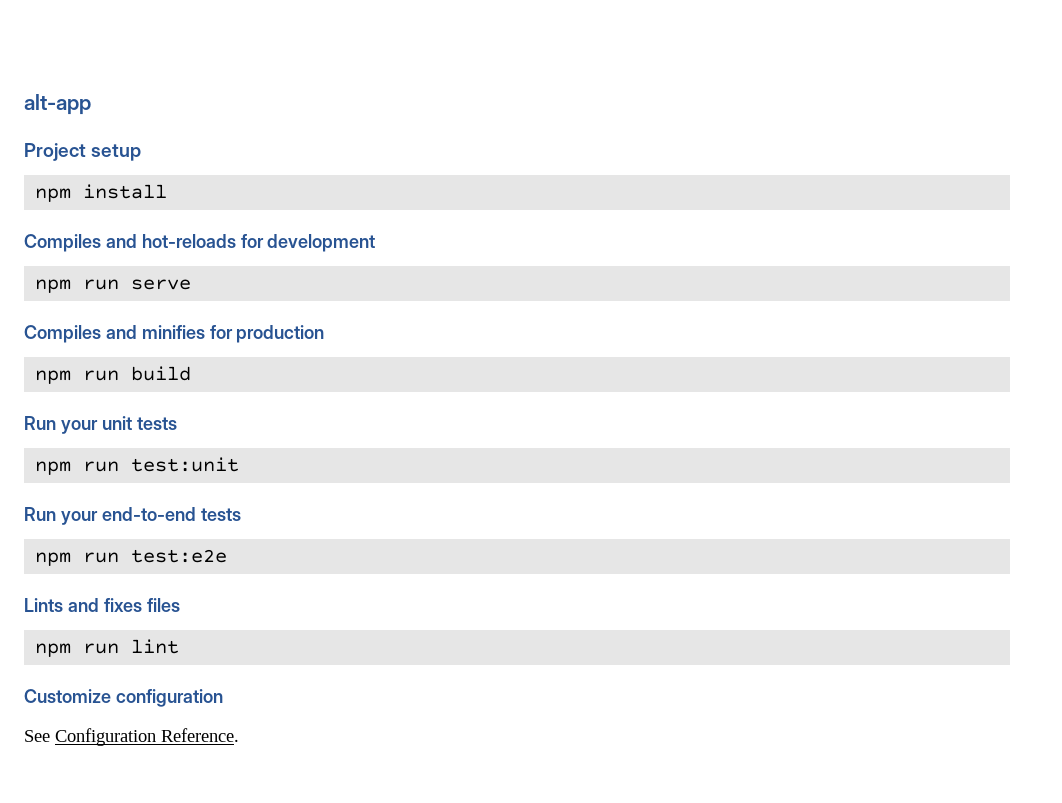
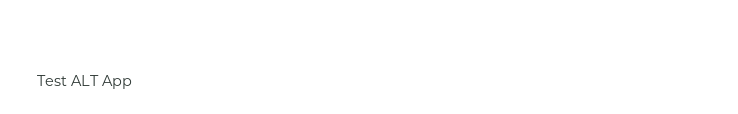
- alt-app
- Project setup
- npm install
- Compiles and hot-reloads for development
- npm run serve
- Compiles and minifies for production
- npm run build
- Run your unit tests
- npm run test:unit
- Run your end-to-end tests
- npm run test:e2e
- Lints and fixes files
- npm run lint
- Customize configuration
- See Configuration Reference.
+ Test ALT App

